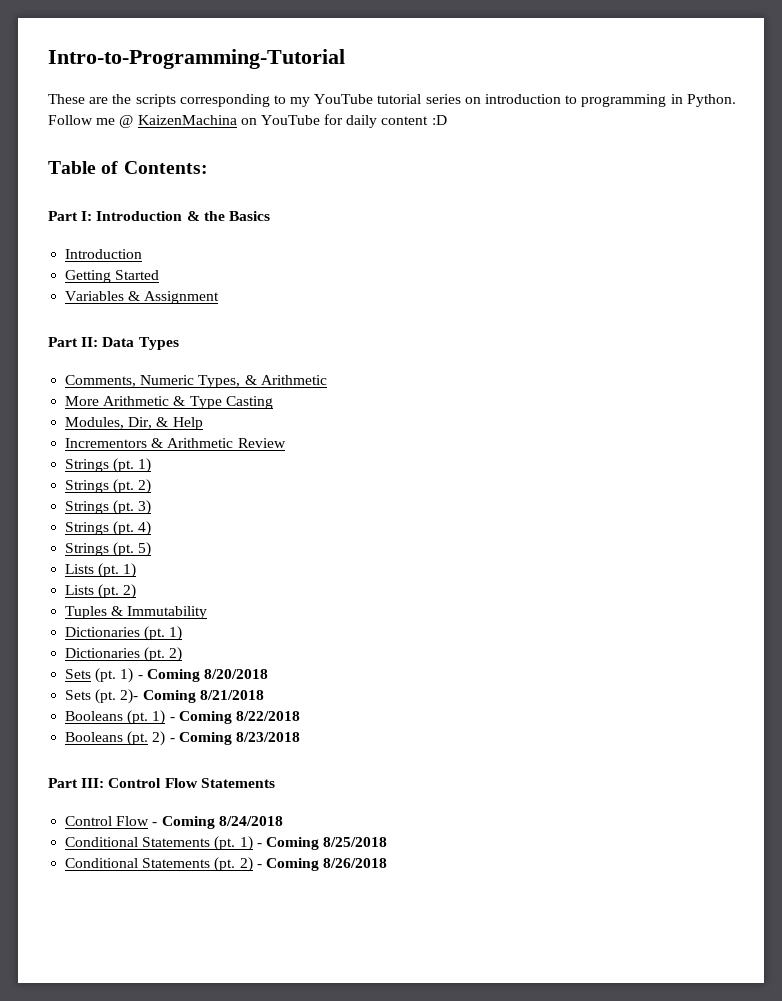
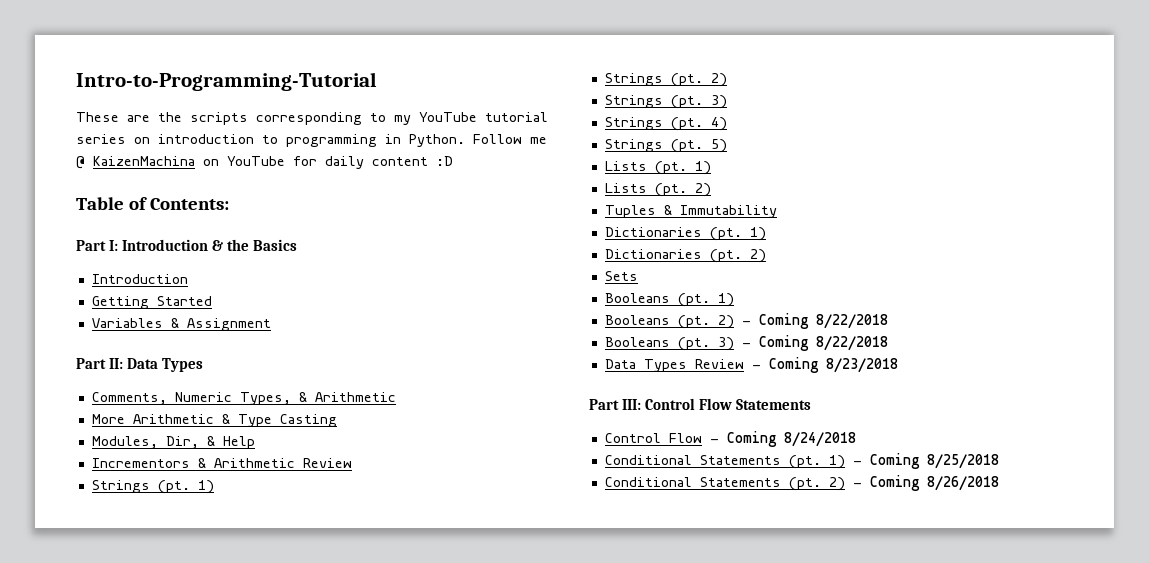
- Sets (pt. 1) - Coming 8/20/2018
- Sets (pt. 2)- Coming 8/21/2018
+ Sets
- Booleans (pt. 1) - Coming 8/22/2018
+ Booleans (pt. 1)
+ Booleans (pt. 2) - Coming 8/22/2018
- 2) - Coming 8/23/2018
+ 3) - Coming 8/22/2018
+ Data Types Review - Coming 8/23/2018

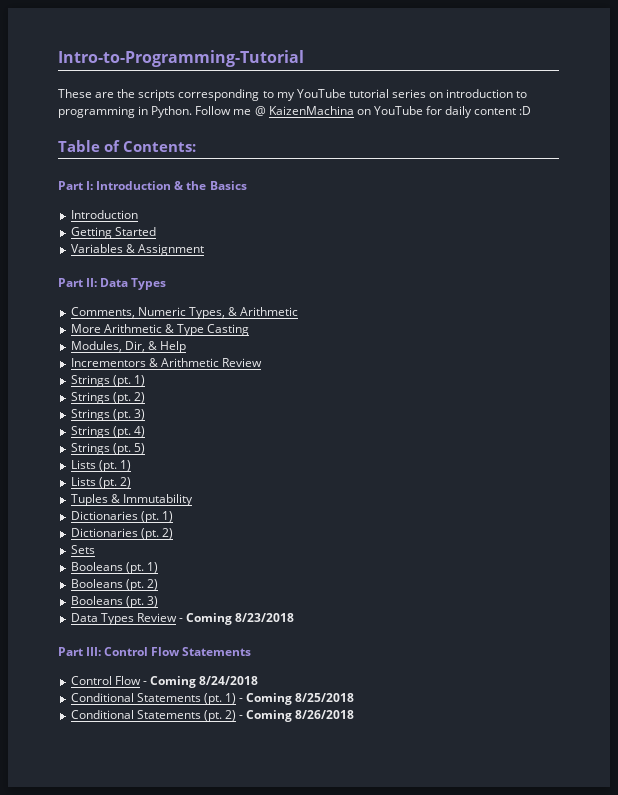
- Booleans (pt. 2) - Coming 8/22/2018
+ Booleans (pt. 2)
- Booleans (pt. 3) - Coming 8/22/2018
+ Booleans (pt. 3)

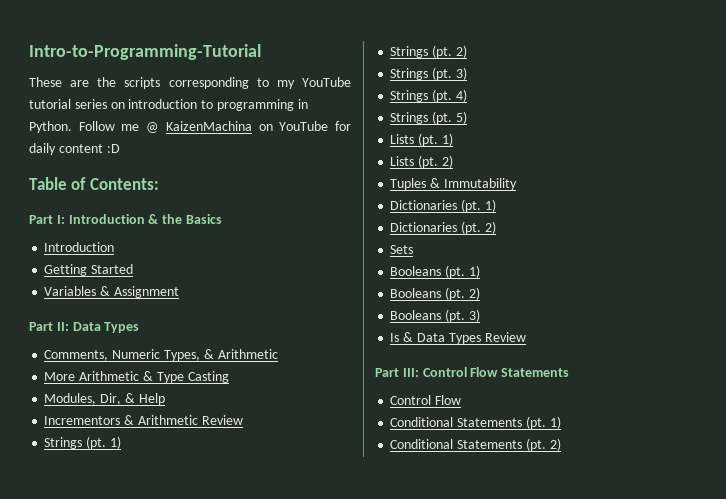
- Data Types Review - Coming 8/23/2018
+ Is & Data Types Review
  Part III: Control Flow Statements
- Control Flow - Coming 8/24/2018
+ Control Flow
- Conditional Statements (pt. 1) - Coming 8/25/2018
+ Conditional Statements (pt. 1)
- Conditional Statements (pt. 2) - Coming 8/26/2018
+ Conditional Statements (pt. 2)

